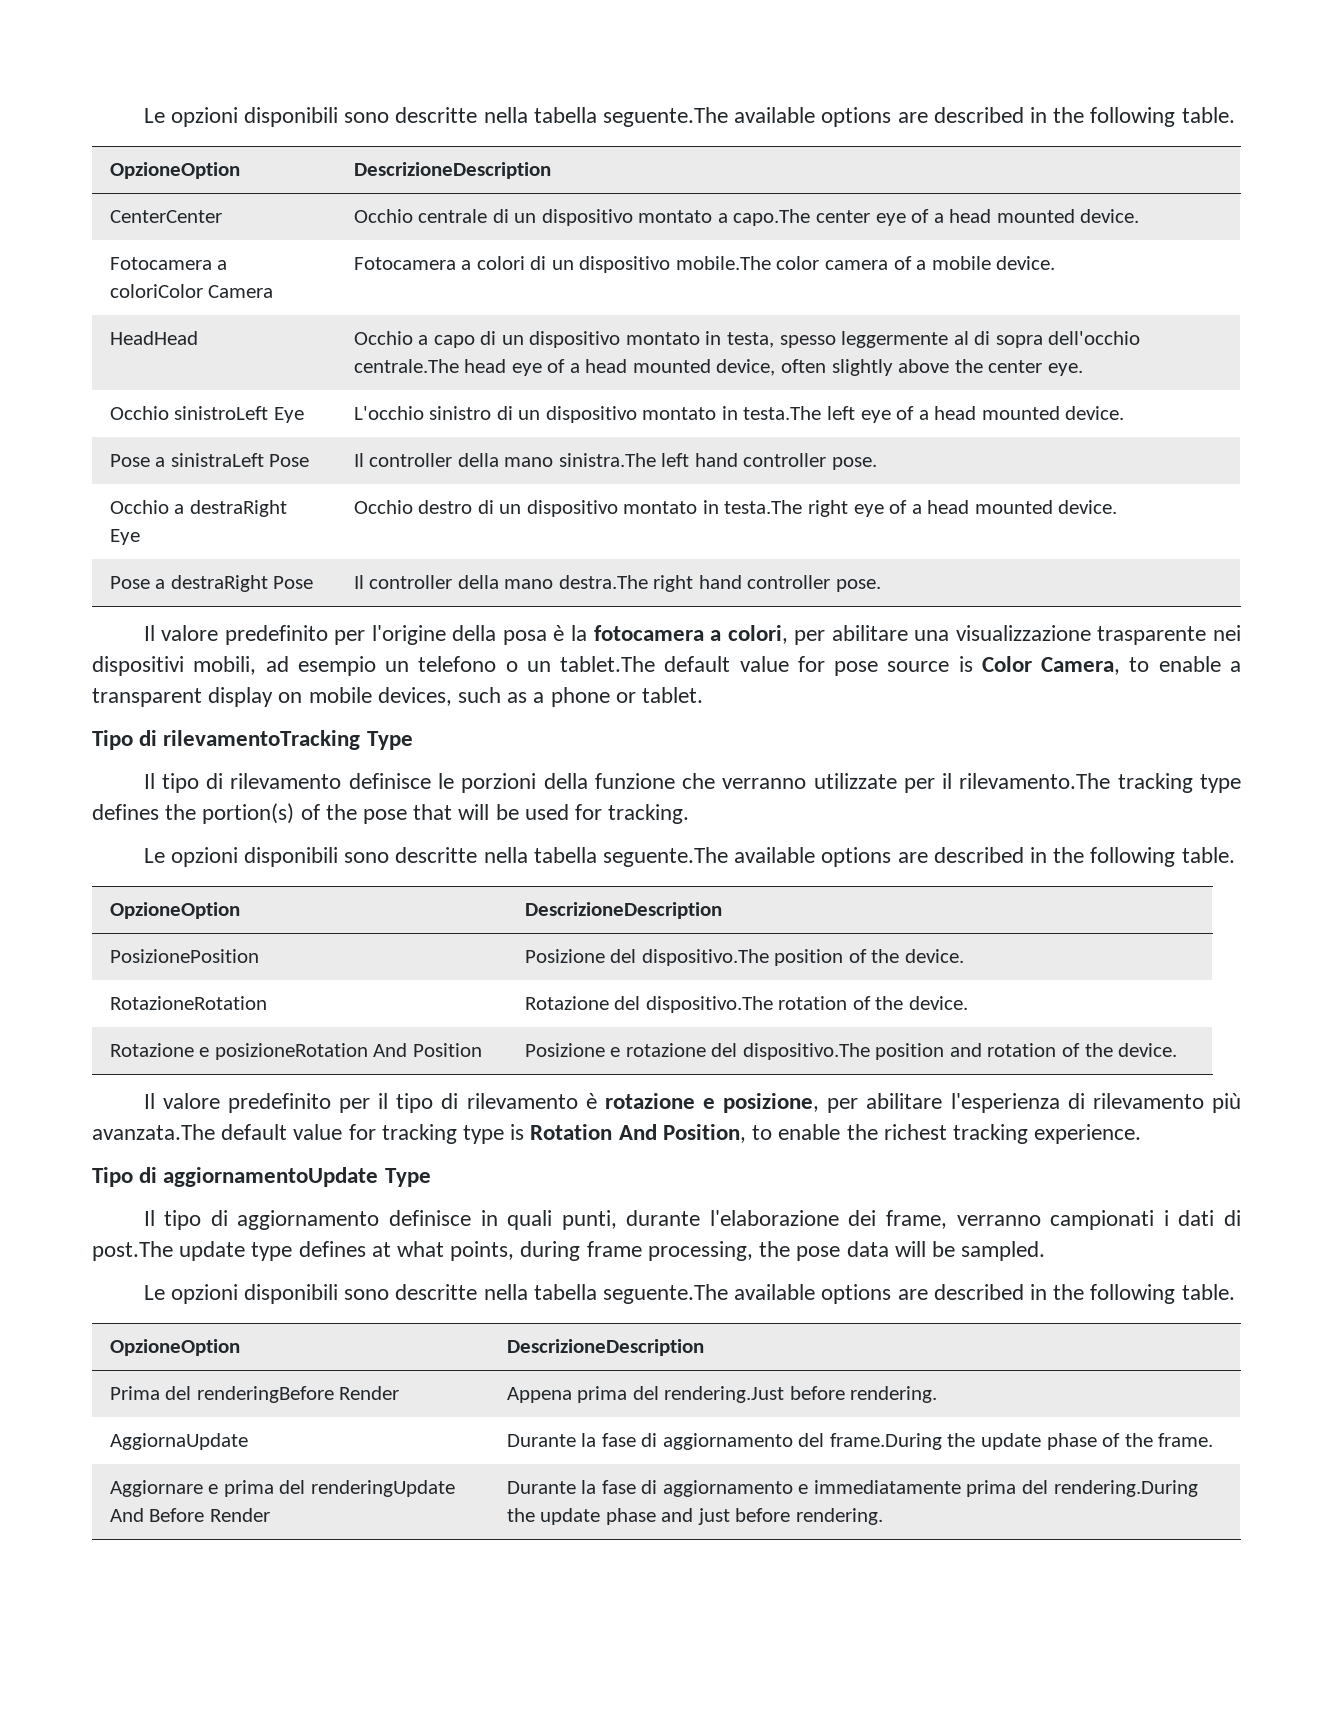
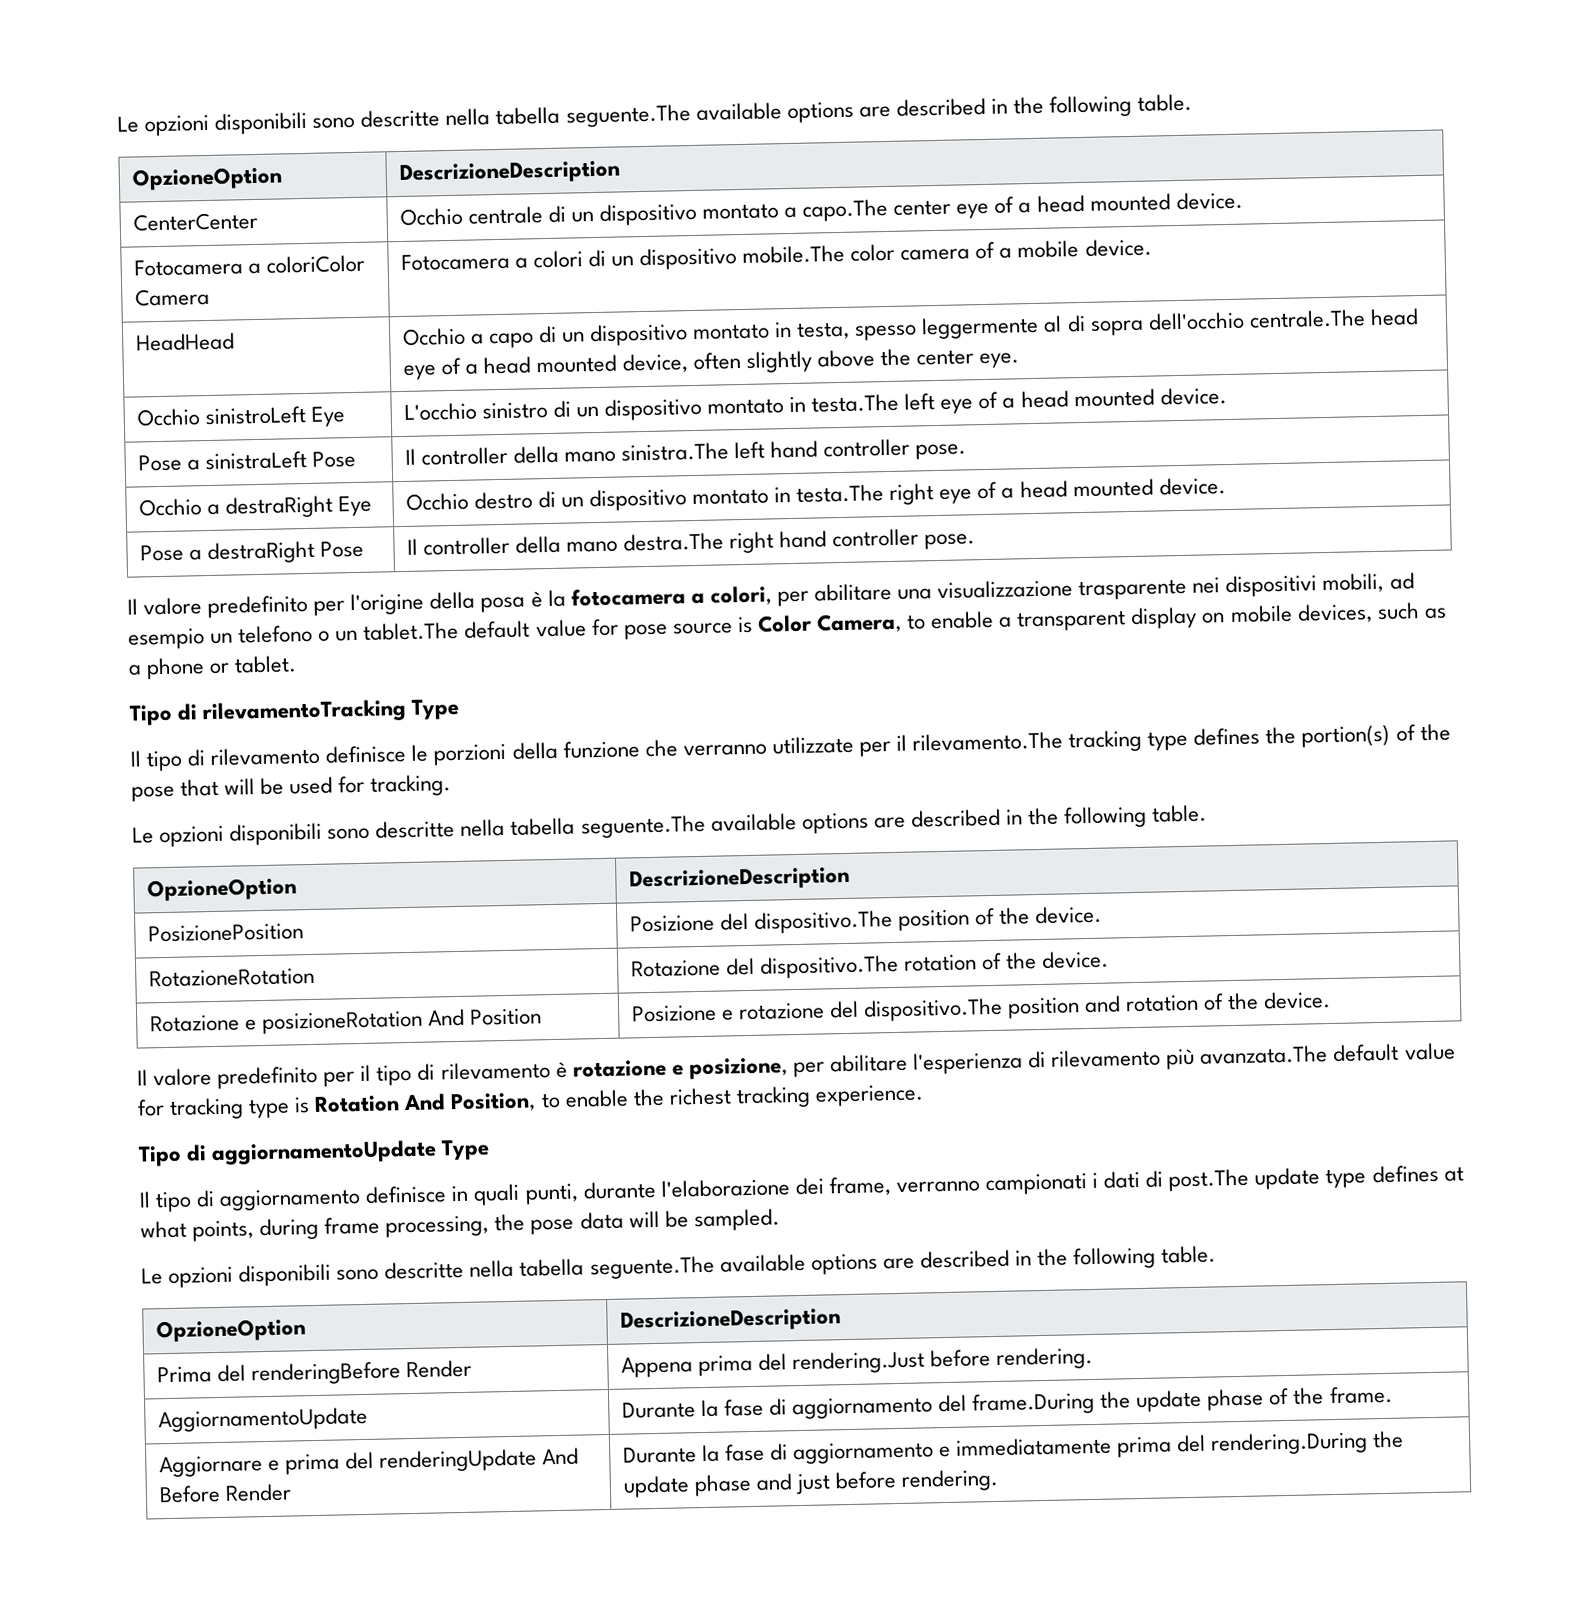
- AggiornaUpdate | Durante la fase di aggiornamento del frame.During the update phase of the frame.
+ AggiornamentoUpdate | Durante la fase di aggiornamento del frame.During the update phase of the frame.

